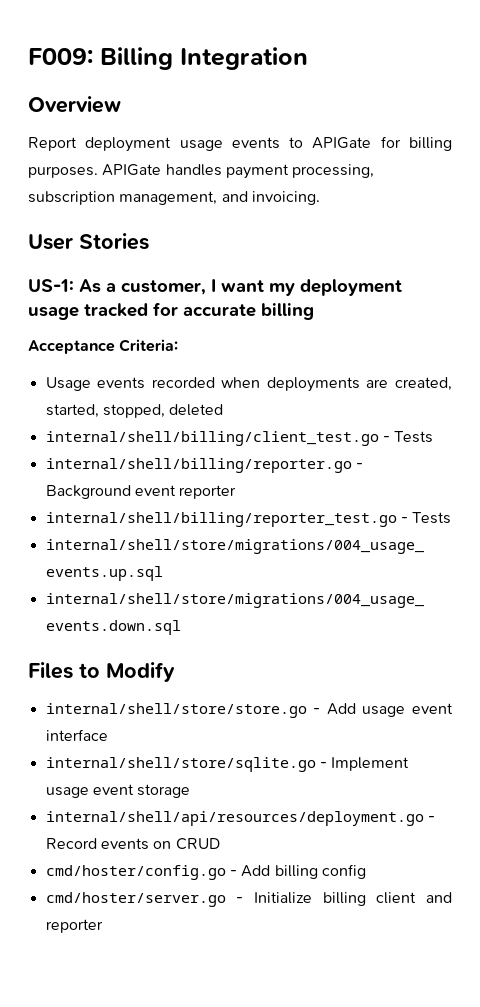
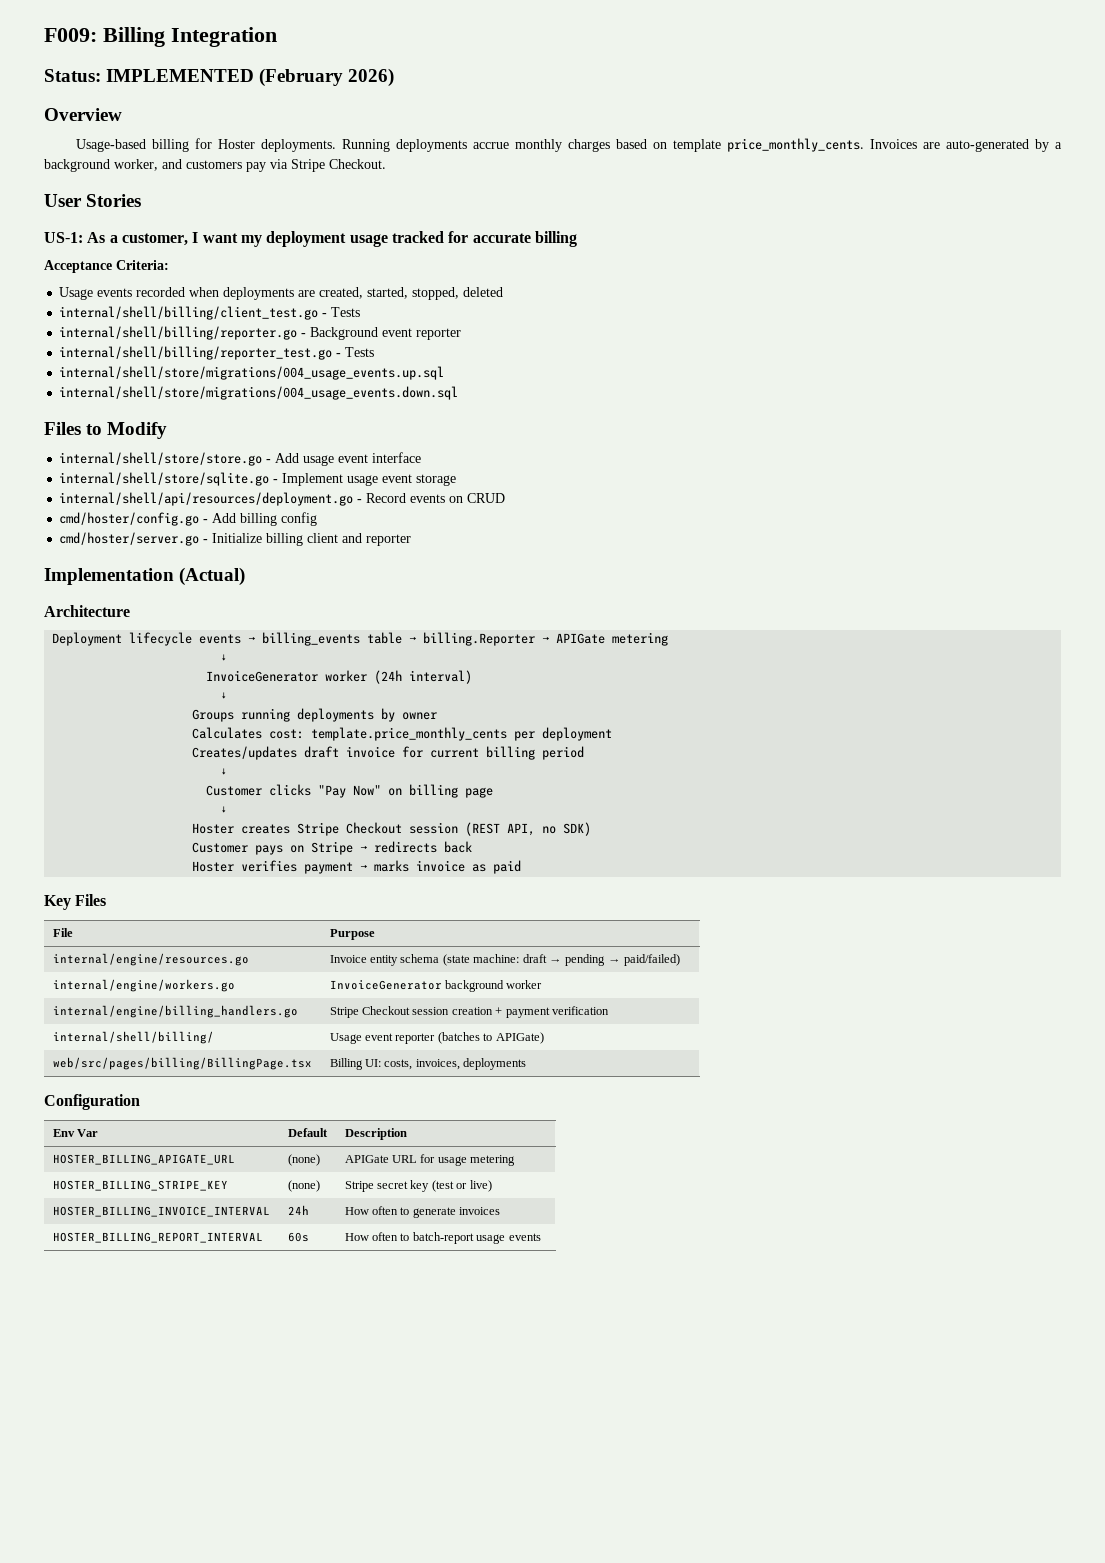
+ Status: IMPLEMENTED (February 2026)
  Overview
- Report deployment usage events to APIGate for billing purposes. APIGate handles payment processing, subscription management, and invoicing.
+ Usage-based billing for Hoster deployments. Running deployments accrue monthly charges based on template price_monthly_cents. Invoices are auto-generated by a background worker, and customers pay via Stripe Checkout.
+ Implementation (Actual)
+ Architecture
+ Deployment lifecycle events → billing_events table → billing.Reporter → APIGate metering
+ ↓
+ InvoiceGenerator worker (24h interval)
+ ↓
+ Groups running deployments by owner
+ Calculates cost: template.price_monthly_cents per deployment
+ Creates/updates draft invoice for current billing period
+ ↓
+ Customer clicks "Pay Now" on billing page
+ ↓
+ Hoster creates Stripe Checkout session (REST API, no SDK)
+ Customer pays on Stripe → redirects back
+ Hoster verifies payment → marks invoice as paid
+ Key Files
+ File | Purpose
+ internal/engine/resources.go | Invoice entity schema (state machine: draft → pending → paid/failed)
+ internal/engine/workers.go | InvoiceGenerator background worker
+ internal/engine/billing_handlers.go | Stripe Checkout session creation + payment verification
+ internal/shell/billing/ | Usage event reporter (batches to APIGate)
+ web/src/pages/billing/BillingPage.tsx | Billing UI: costs, invoices, deployments
+ Configuration
+ Env Var | Default | Description
+ HOSTER_BILLING_APIGATE_URL | (none) | APIGate URL for usage metering
+ HOSTER_BILLING_STRIPE_KEY | (none) | Stripe secret key (test or live)
+ HOSTER_BILLING_INVOICE_INTERVAL | 24h | How often to generate invoices
+ HOSTER_BILLING_REPORT_INTERVAL | 60s | How often to batch-report usage events

